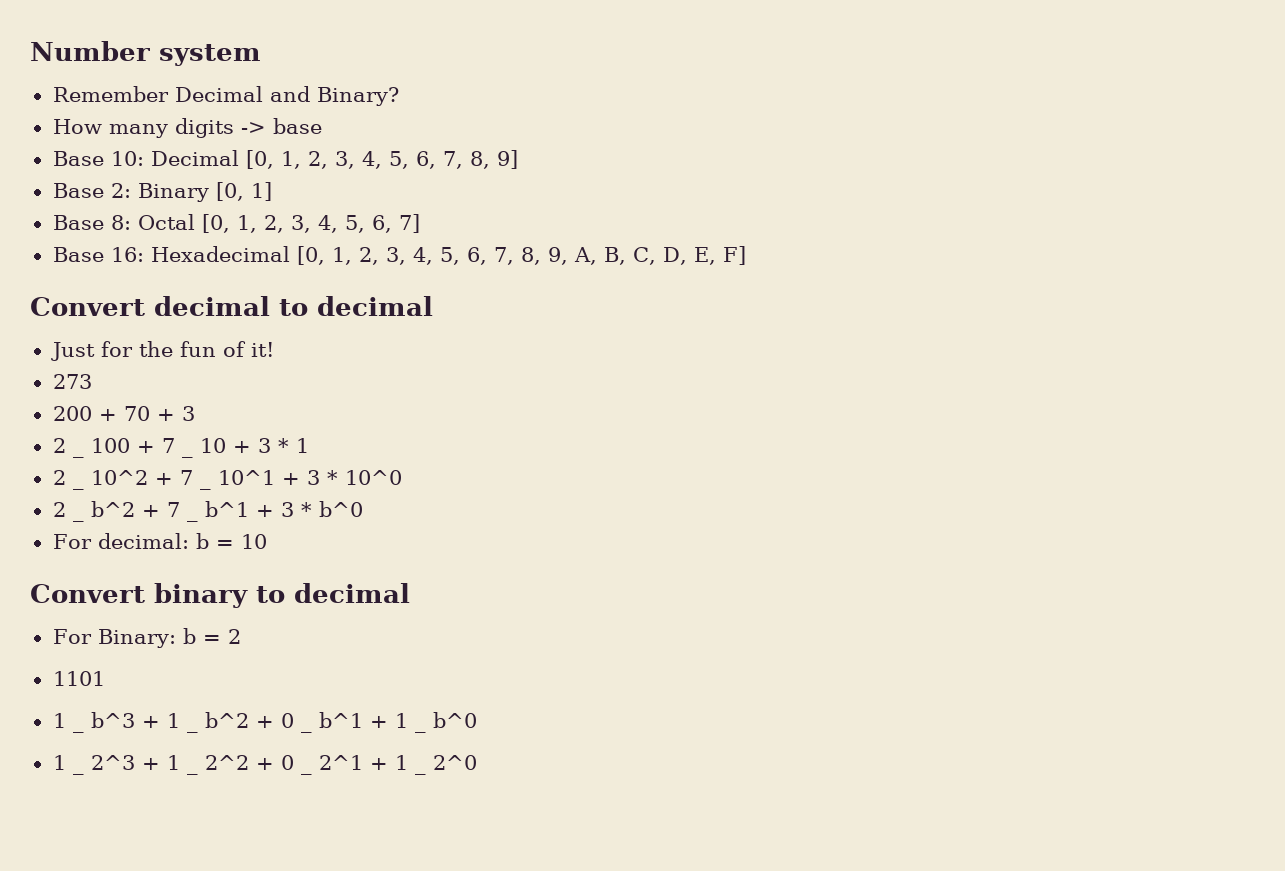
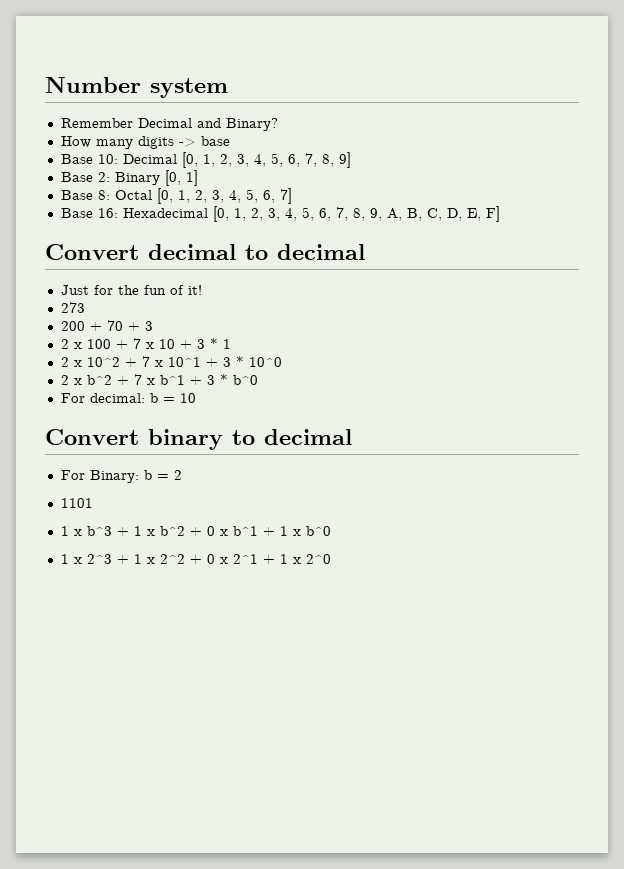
- 2 _ 100 + 7 _ 10 + 3 * 1
+ 2 x 100 + 7 x 10 + 3 * 1
- 2 _ 10^2 + 7 _ 10^1 + 3 * 10^0
+ 2 x 10^2 + 7 x 10^1 + 3 * 10^0
- 2 _ b^2 + 7 _ b^1 + 3 * b^0
+ 2 x b^2 + 7 x b^1 + 3 * b^0
- 1 _ b^3 + 1 _ b^2 + 0 _ b^1 + 1 _ b^0
+ 1 x b^3 + 1 x b^2 + 0 x b^1 + 1 x b^0
- 1 _ 2^3 + 1 _ 2^2 + 0 _ 2^1 + 1 _ 2^0
+ 1 x 2^3 + 1 x 2^2 + 0 x 2^1 + 1 x 2^0

